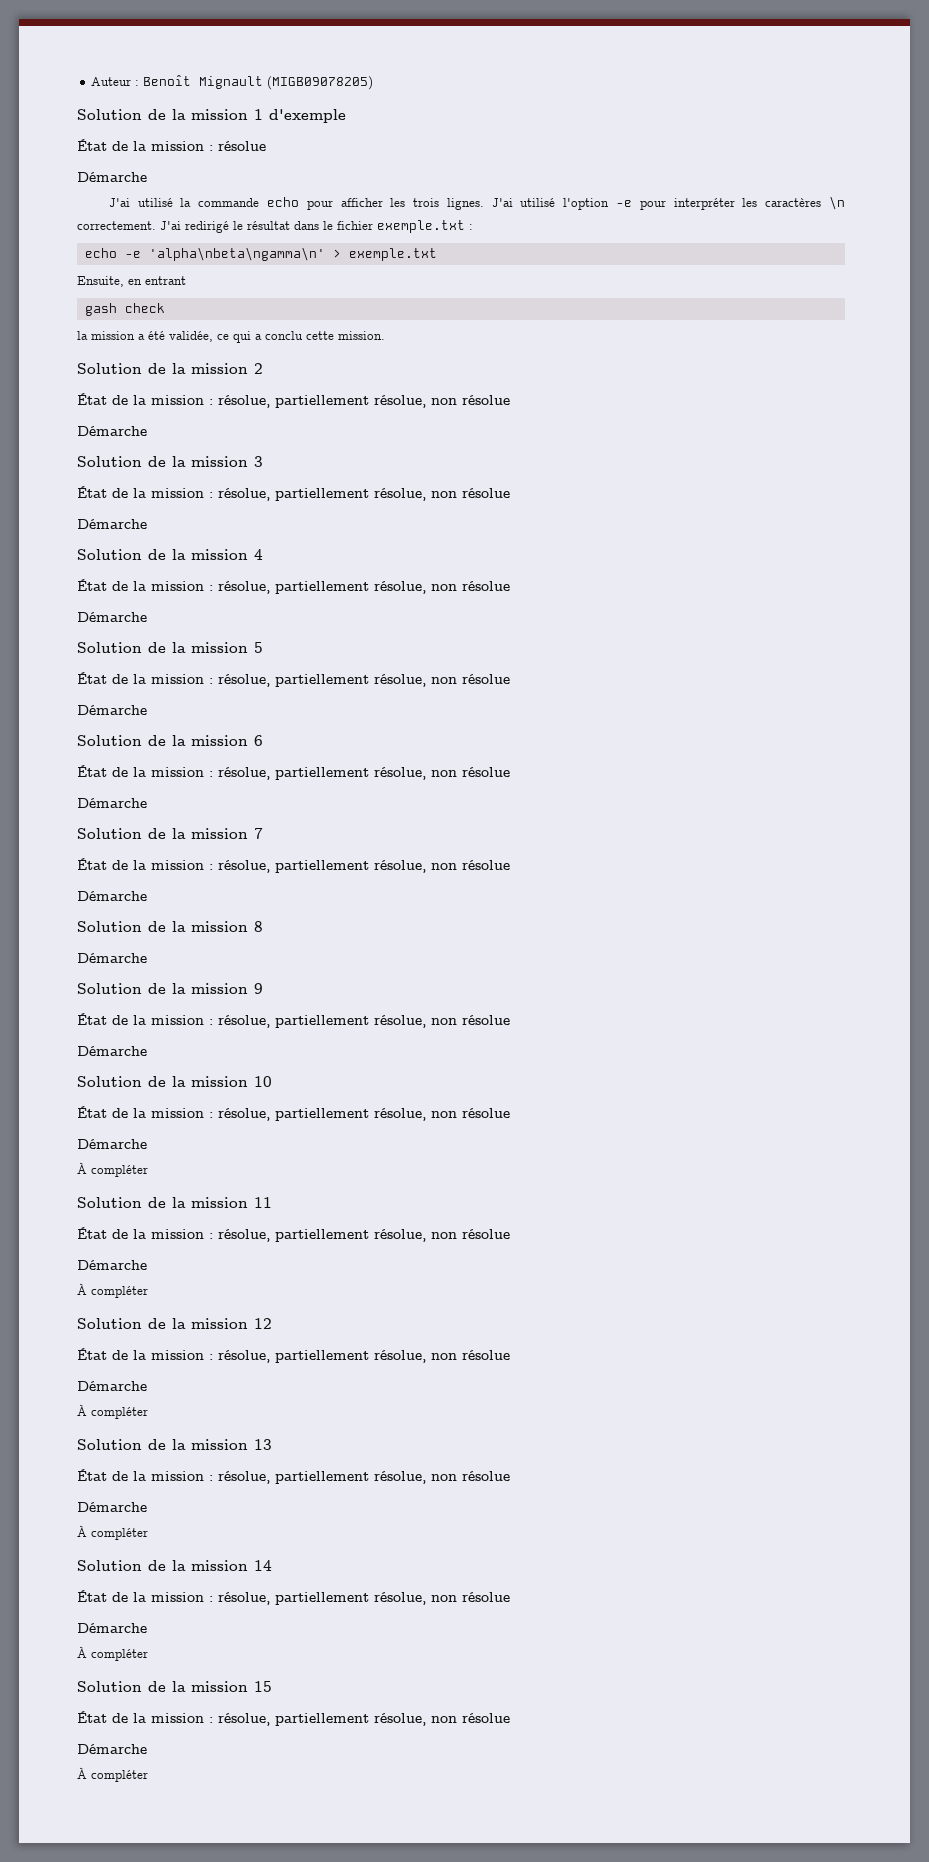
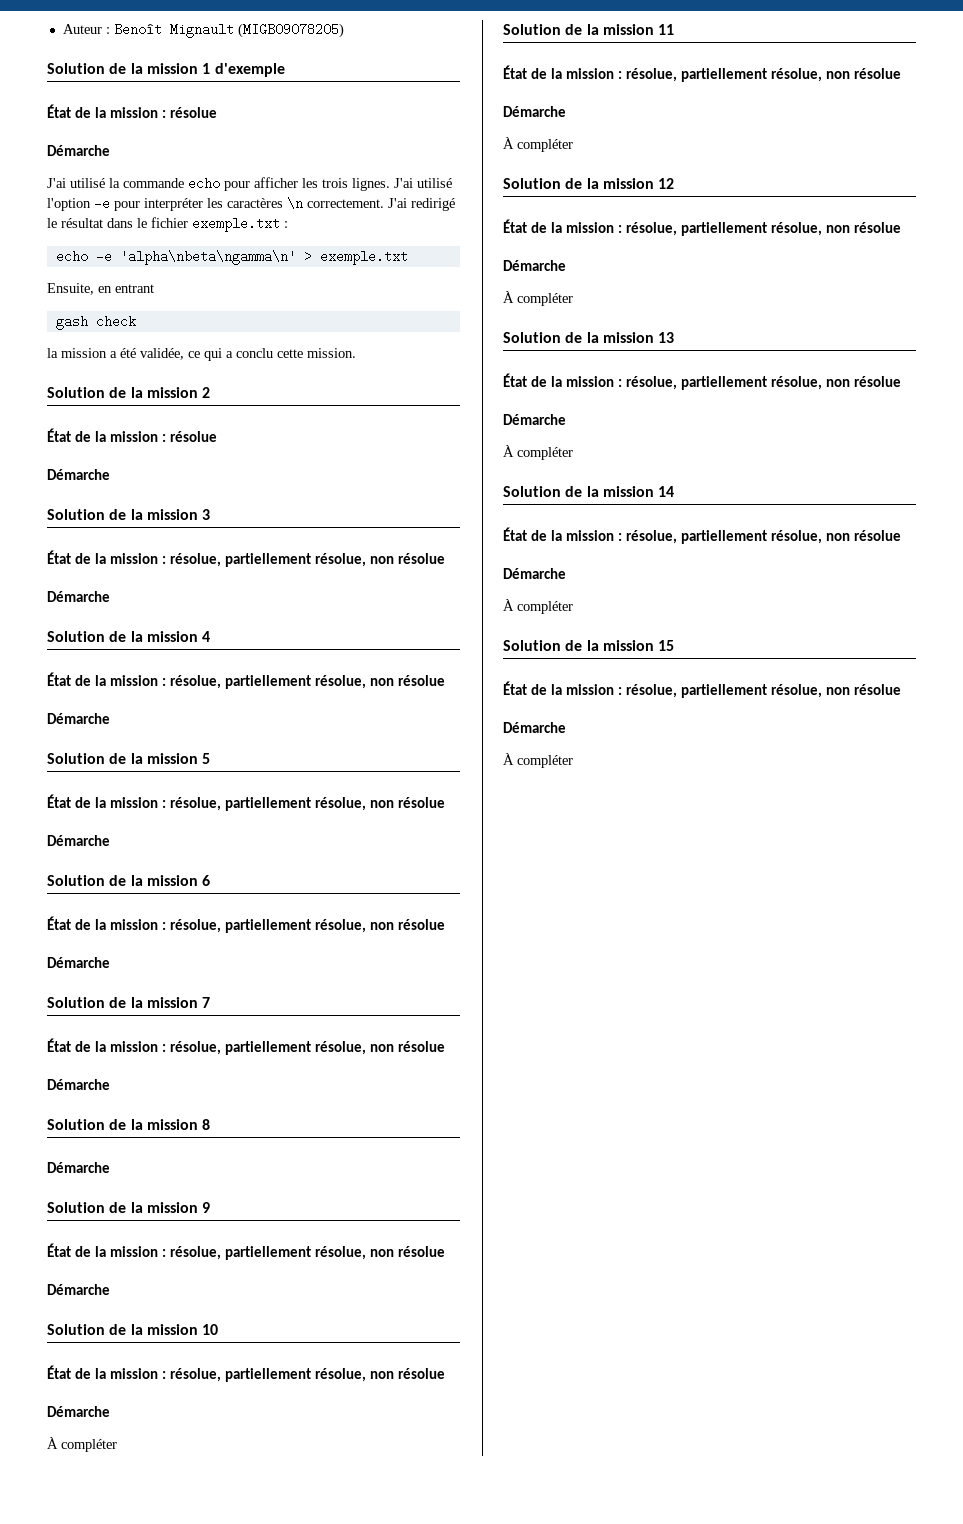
  Solution de la mission 2
- État de la mission : résolue, partiellement résolue, non résolue
+ État de la mission : résolue

